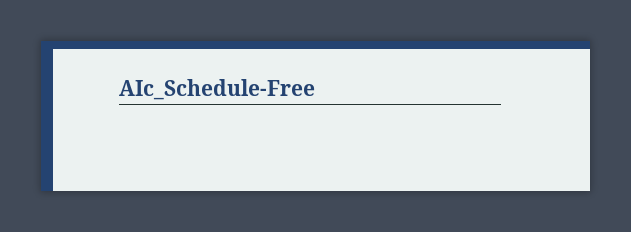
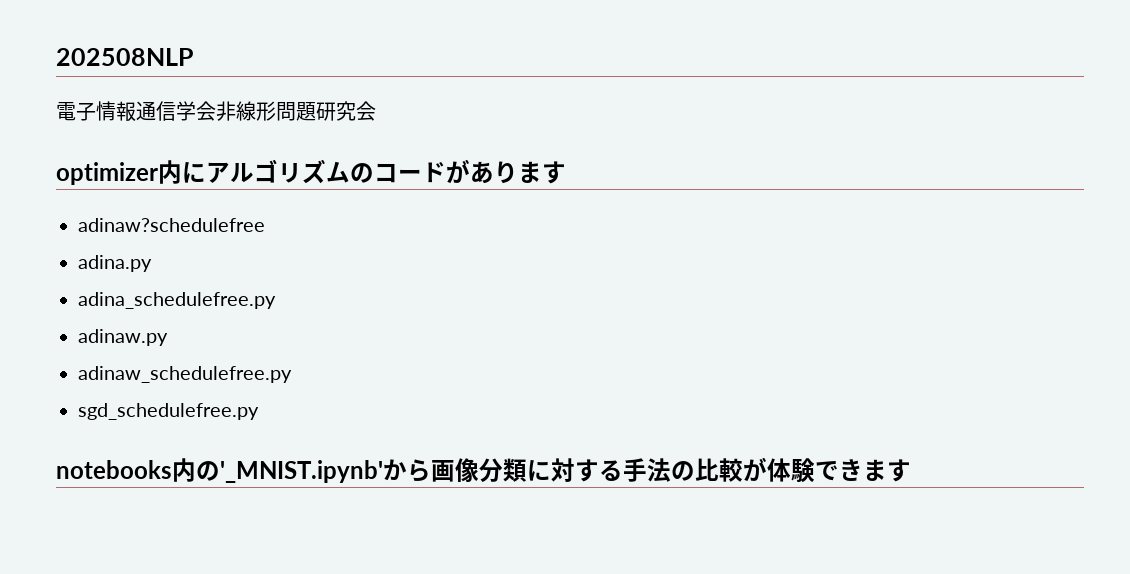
- AIc_Schedule-Free
+ 202508NLP
+ 電子情報通信学会非線形問題研究会
+ optimizer内にアルゴリズムのコードがあります
+ adinaw?schedulefree
+ adina.py
+ adina_schedulefree.py
+ adinaw.py
+ adinaw_schedulefree.py
+ sgd_schedulefree.py
+ notebooks内の'_MNIST.ipynb'から画像分類に対する手法の比較が体験できます

